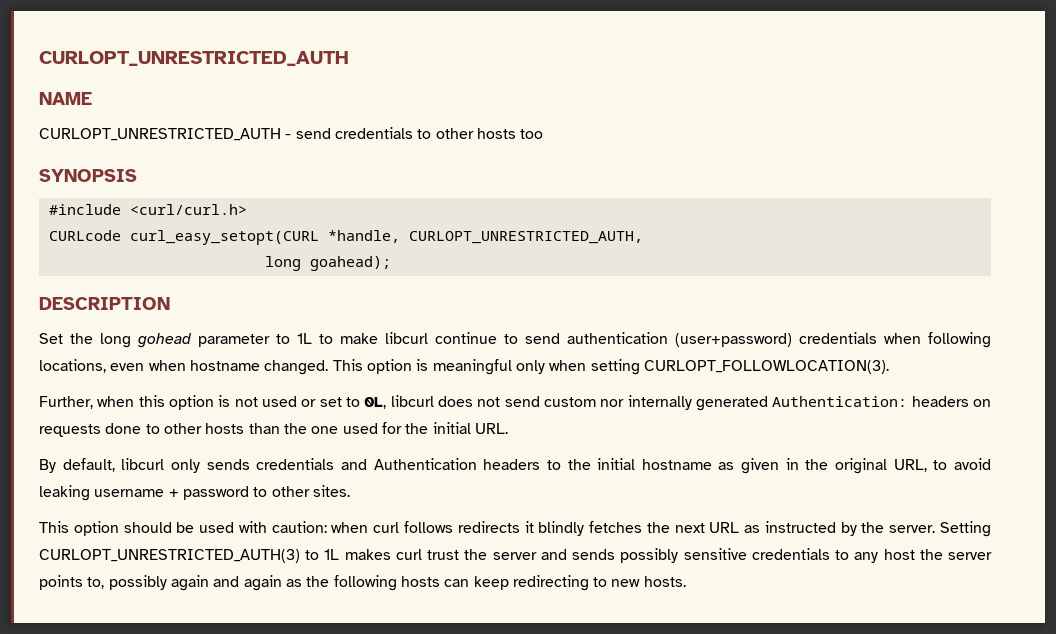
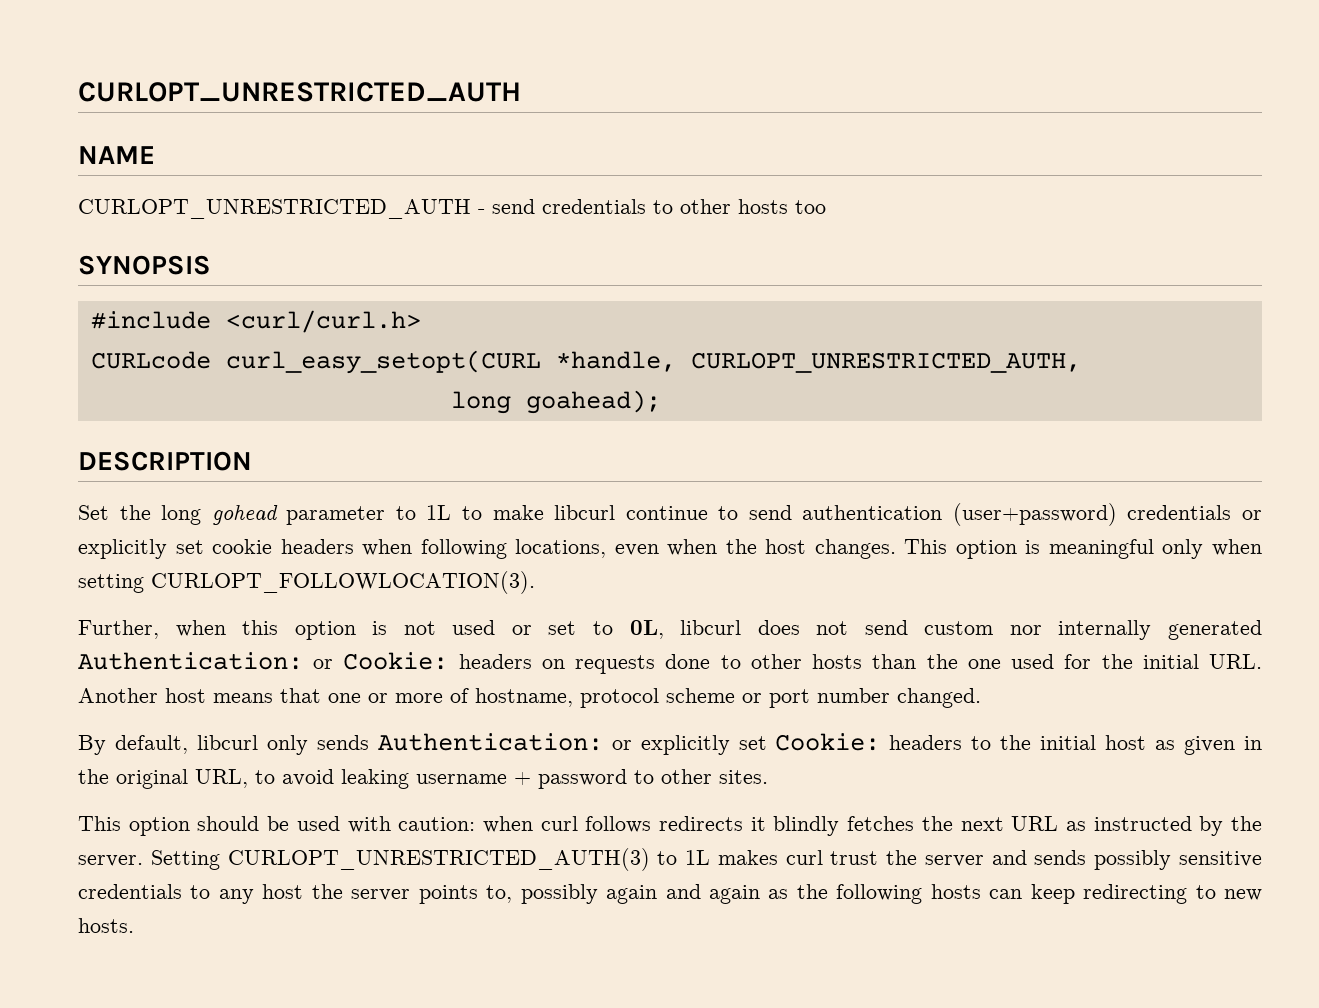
- Set the long gohead parameter to 1L to make libcurl continue to send authentication (user+password) credentials when following locations, even when hostname changed.
+ Set the long gohead parameter to 1L to make libcurl continue to send authentication (user+password) credentials or explicitly set cookie headers when following locations, even when the host changes.
- Further, when this option is not used or set to 0L, libcurl does not send custom nor internally generated Authentication: headers on requests done to other hosts than the one used for the initial URL.
+ Further, when this option is not used or set to 0L, libcurl does not send custom nor internally generated Authentication: or Cookie: headers on requests done to other hosts than the one used for the initial URL. Another host means that one or more of hostname, protocol scheme or port number changed.
- By default, libcurl only sends credentials and Authentication headers to the initial hostname as given in the original URL, to avoid leaking username + password to other sites.
+ By default, libcurl only sends Authentication: or explicitly set Cookie: headers to the initial host as given in the original URL, to avoid leaking username + password to other sites.

